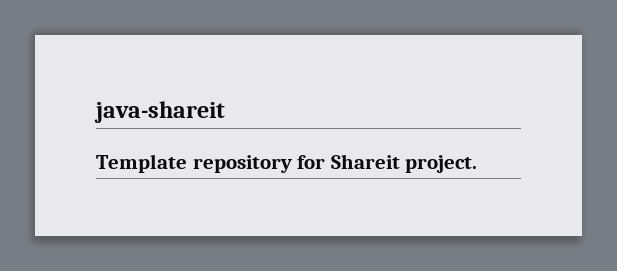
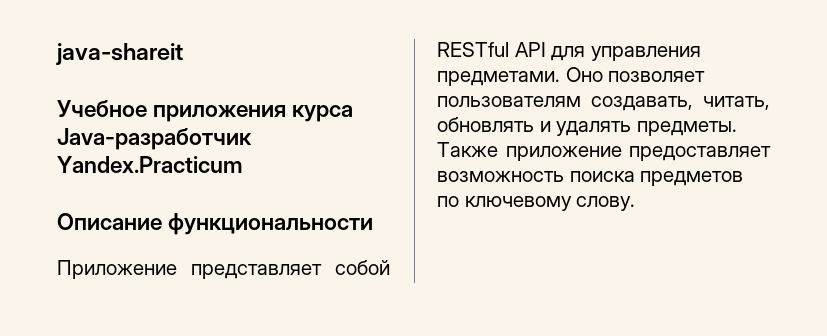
- Template repository for Shareit project.
+ Учебное приложения курса Java-разработчик Yandex.Practicum
+ Описание функциональности
+ Приложение представляет собой RESTful API для управления предметами. Оно позволяет пользователям создавать, читать, обновлять и удалять предметы. Также приложение предоставляет возможность поиска предметов по ключевому слову.

